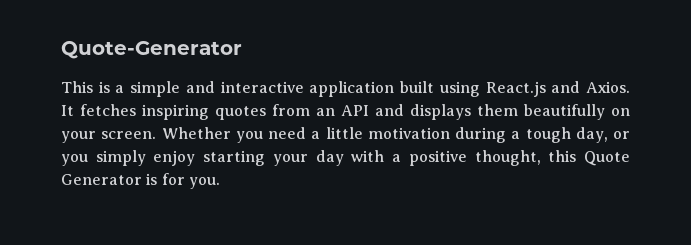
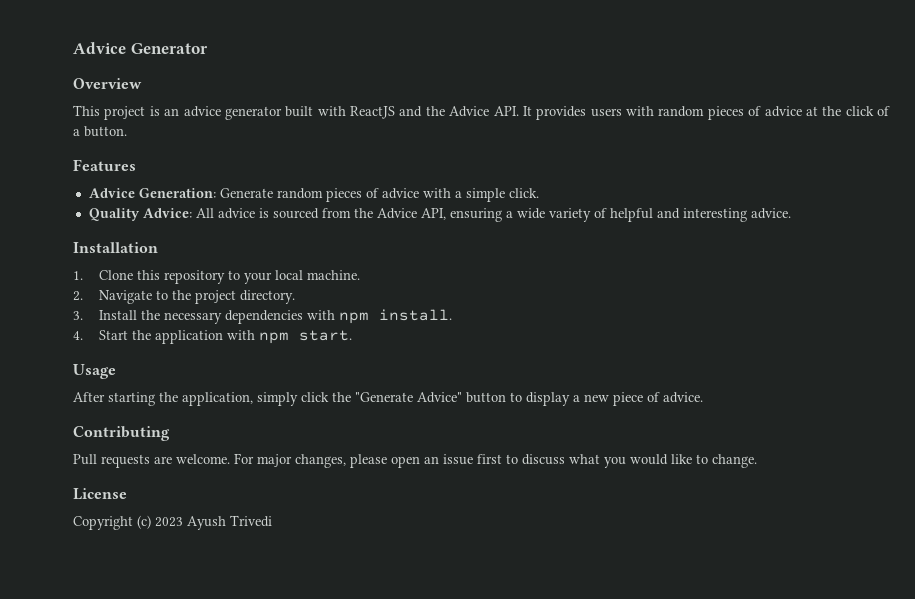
- Quote-Generator
- This is a simple and interactive application built using React.js and Axios. It fetches inspiring quotes from an API and displays them beautifully on your screen. Whether you need a little motivation during a tough day, or you simply enjoy starting your day with a positive thought, this Quote Generator is for you.
+ Advice Generator
+ Overview
+ This project is an advice generator built with ReactJS and the Advice API. It provides users with random pieces of advice at the click of a button.
+ Features
+ Advice Generation: Generate random pieces of advice with a simple click.
+ Quality Advice: All advice is sourced from the Advice API, ensuring a wide variety of helpful and interesting advice.
+ Installation
+ 1. Clone this repository to your local machine.
+ 2. Navigate to the project directory.
+ 3. Install the necessary dependencies with npm install.
+ 4. Start the application with npm start.
+ Usage
+ After starting the application, simply click the "Generate Advice" button to display a new piece of advice.
+ Contributing
+ Pull requests are welcome. For major changes, please open an issue first to discuss what you would like to change.
+ License
+ Copyright (c) 2023 Ayush Trivedi

